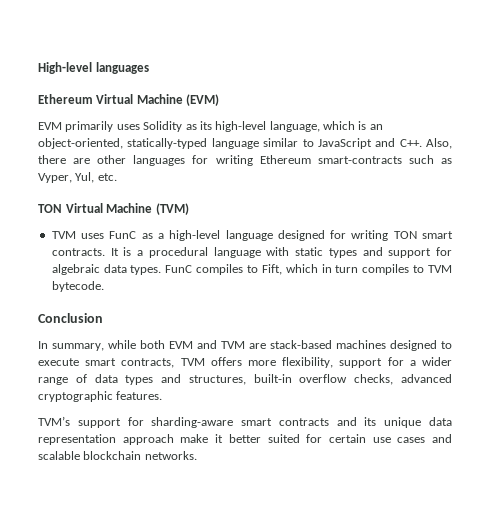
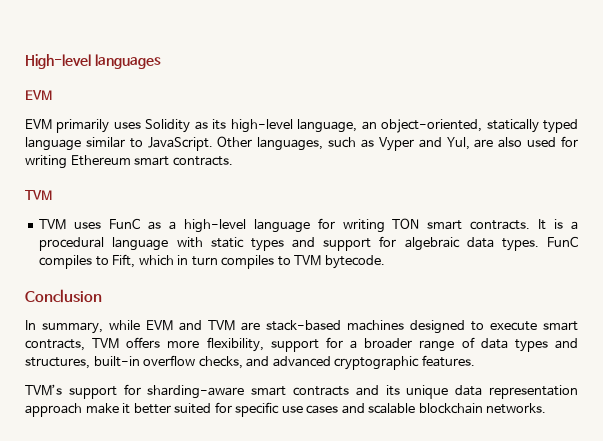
  High-level languages
- Ethereum Virtual Machine (EVM)
+ EVM
- EVM primarily uses Solidity as its high-level language, which is an object-oriented, statically-typed language similar to JavaScript and C++. Also, there are other languages for writing Ethereum smart-contracts such as Vyper, Yul, etc.
- TON Virtual Machine (TVM)
+ EVM primarily uses Solidity as its high-level language, an object-oriented, statically typed language similar to JavaScript. Other languages, such as Vyper and Yul, are also used for writing Ethereum smart contracts.
+ TVM
- TVM uses FunC as a high-level language designed for writing TON smart contracts.
+ TVM uses FunC as a high-level language for writing TON smart contracts.
- In summary, while both EVM and TVM are stack-based machines designed to execute smart contracts, TVM offers more flexibility, support for a wider range of data types and structures, built-in overflow checks, advanced cryptographic features.
+ In summary, while EVM and TVM are stack-based machines designed to execute smart contracts, TVM offers more flexibility, support for a broader range of data types and structures, built-in overflow checks, and advanced cryptographic features.
- TVM’s support for sharding-aware smart contracts and its unique data representation approach make it better suited for certain use cases and scalable blockchain networks.
+ TVM’s support for sharding-aware smart contracts and its unique data representation approach make it better suited for specific use cases and scalable blockchain networks.

